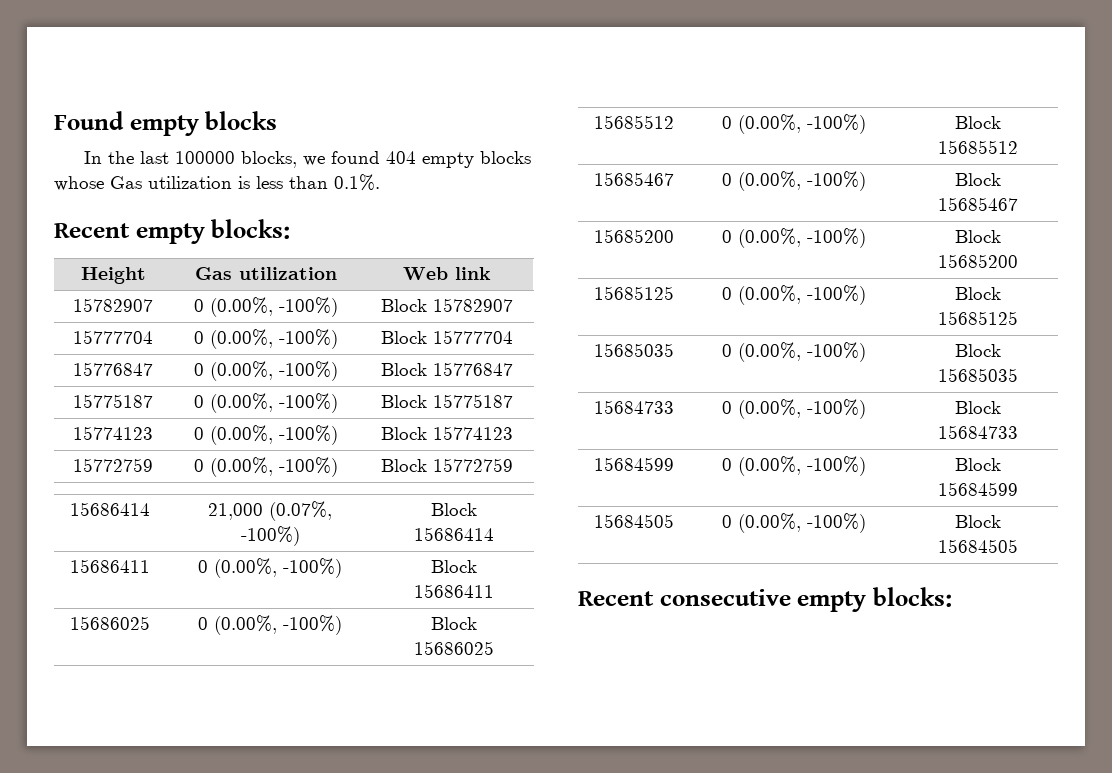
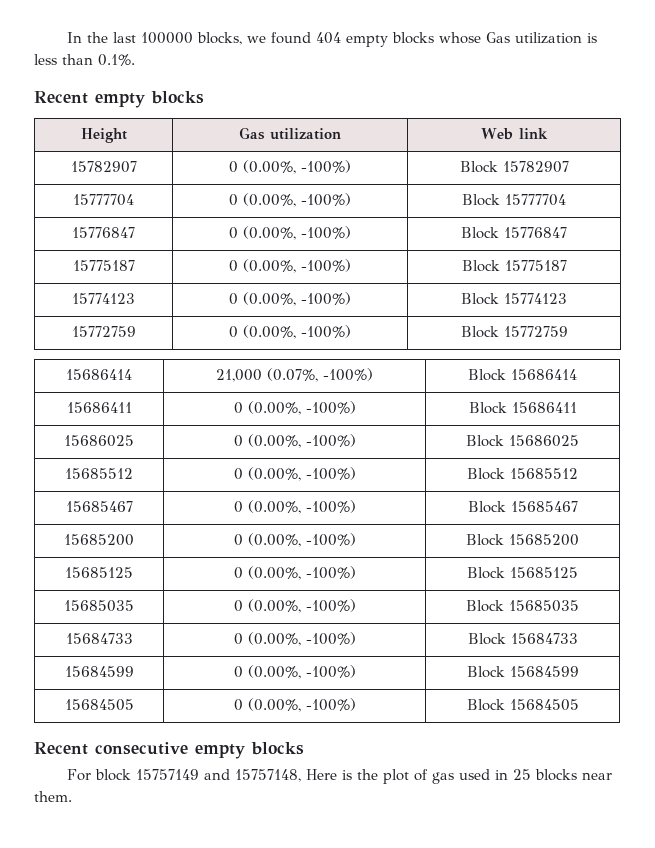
- Found empty blocks
- Recent empty blocks:
+ Recent empty blocks
- Recent consecutive empty blocks:
+ Recent consecutive empty blocks
+ For block 15757149 and 15757148, Here is the plot of gas used in 25 blocks near them.

